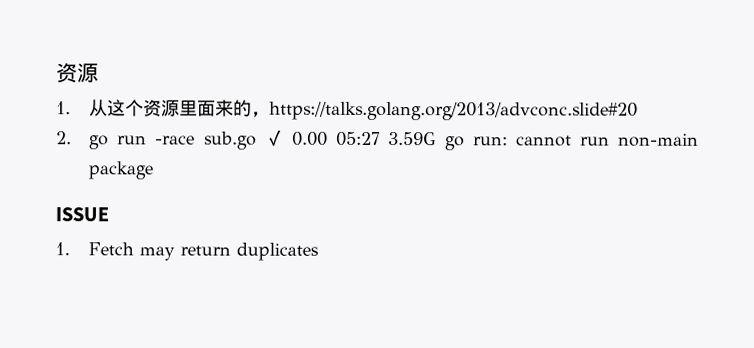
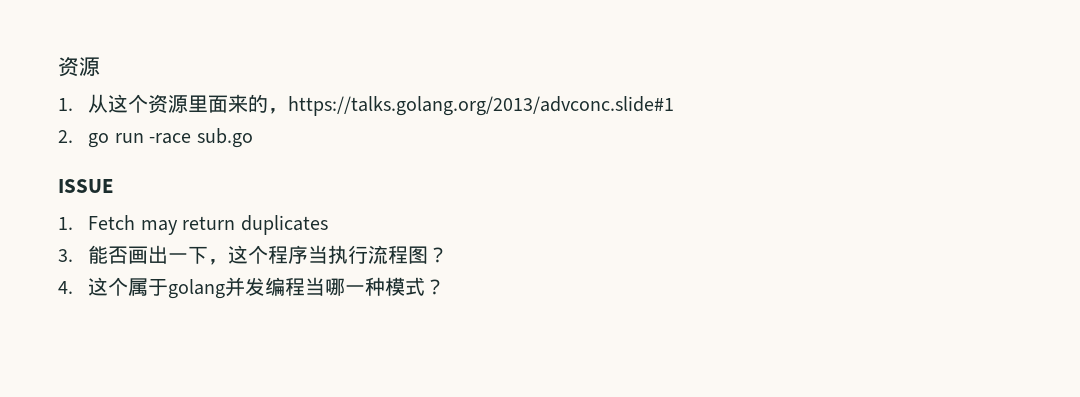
- 1.从这个资源里面来的，https://talks.golang.org/2013/advconc.slide#20
+ 1.从这个资源里面来的，https://talks.golang.org/2013/advconc.slide#1
- 2. go run -race sub.go ✓ 0.00 05:27 3.59G go run: cannot run non-main package
+ 2. go run -race sub.go
+ 3.能否画出一下，这个程序当执行流程图？
+ 4.这个属于golang并发编程当哪一种模式？

